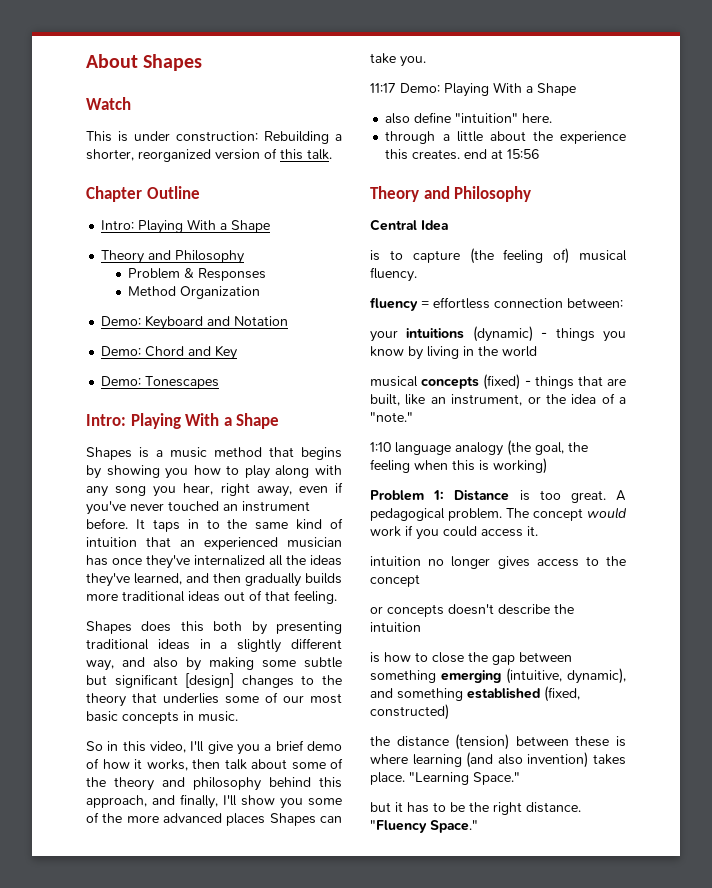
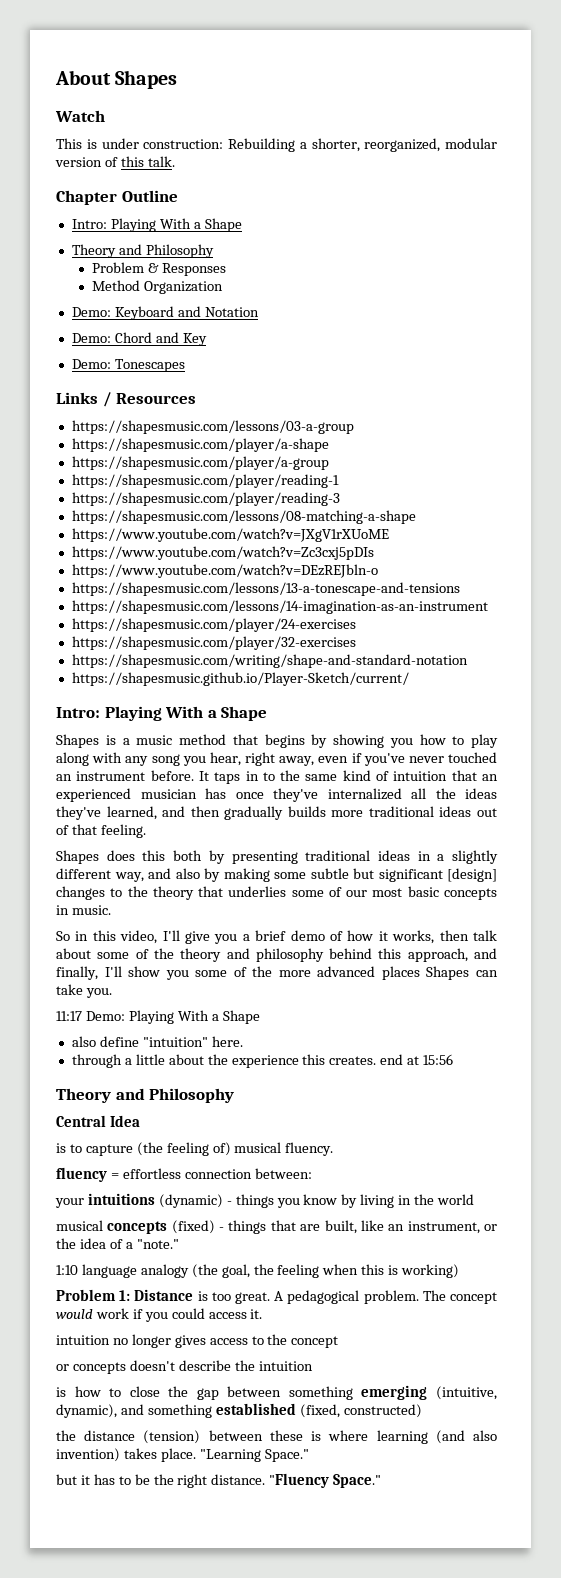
- This is under construction: Rebuilding a shorter, reorganized version of this talk.
+ This is under construction: Rebuilding a shorter, reorganized, modular version of this talk.
+ Links / Resources
+ https://shapesmusic.com/lessons/03-a-group
+ https://shapesmusic.com/player/a-shape
+ https://shapesmusic.com/player/a-group
+ https://shapesmusic.com/player/reading-1
+ https://shapesmusic.com/player/reading-3
+ https://shapesmusic.com/lessons/08-matching-a-shape
+ https://www.youtube.com/watch?v=JXgV1rXUoME
+ https://www.youtube.com/watch?v=Zc3cxj5pDIs
+ https://www.youtube.com/watch?v=DEzREJbln-o
+ https://shapesmusic.com/lessons/13-a-tonescape-and-tensions
+ https://shapesmusic.com/lessons/14-imagination-as-an-instrument
+ https://shapesmusic.com/player/24-exercises
+ https://shapesmusic.com/player/32-exercises
+ https://shapesmusic.com/writing/shape-and-standard-notation
+ https://shapesmusic.github.io/Player-Sketch/current/

